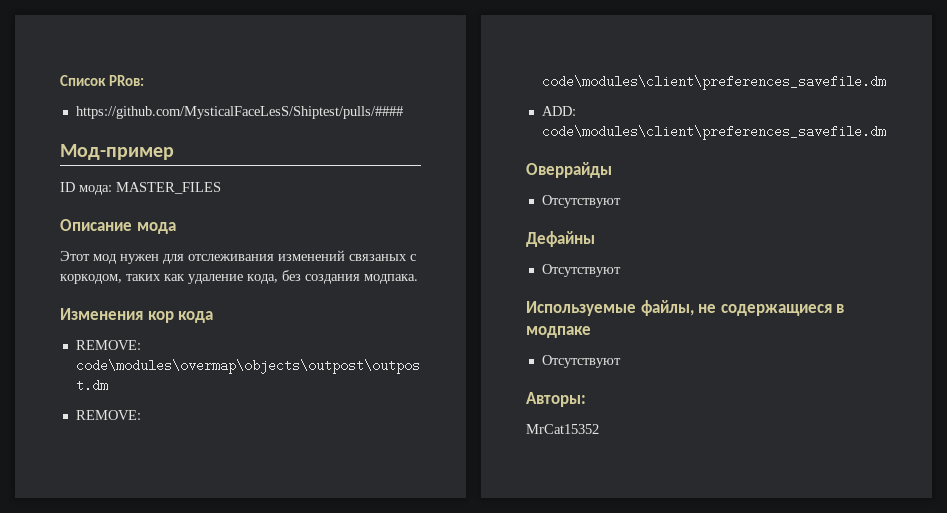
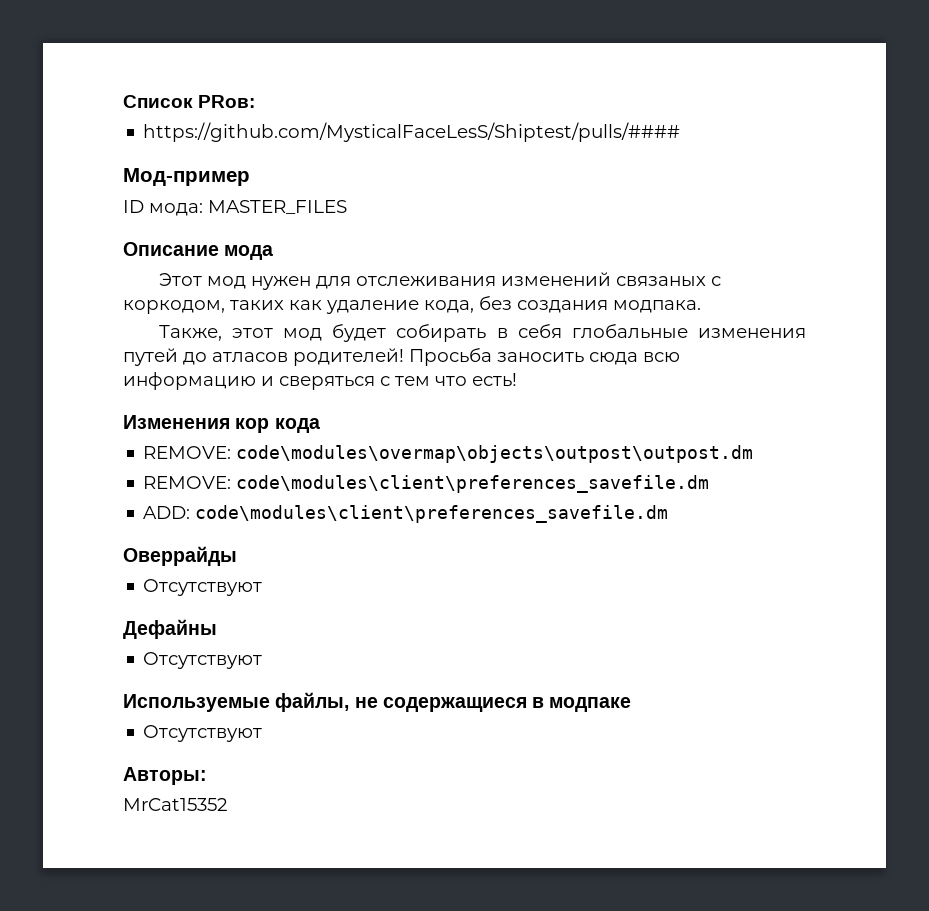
+ Также, этот мод будет собирать в себя глобальные изменения путей до атласов родителей! Просьба заносить сюда всю информацию и сверяться с тем что есть!

